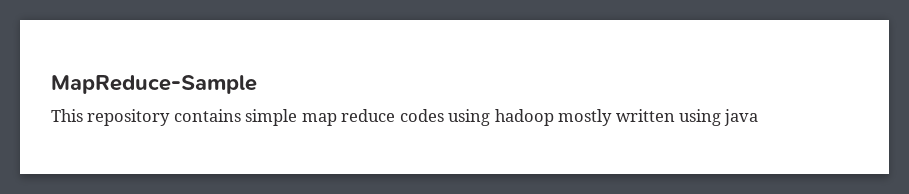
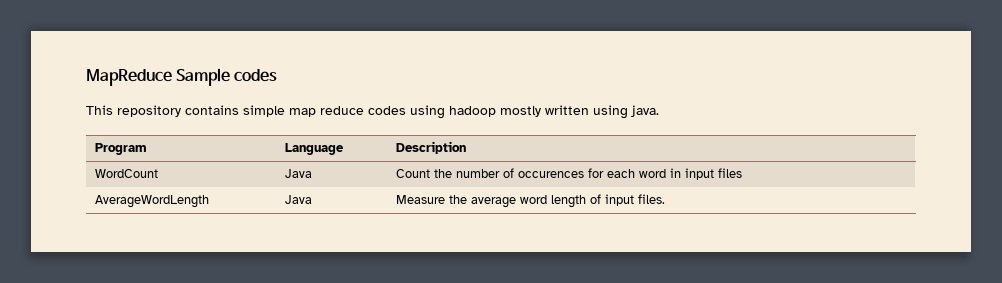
- MapReduce-Sample
+ MapReduce Sample codes
- This repository contains simple map reduce codes using hadoop mostly written using java
+ This repository contains simple map reduce codes using hadoop mostly written using java.
+ Program | Language | Description
+ WordCount | Java | Count the number of occurences for each word in input files
+ AverageWordLength | Java | Measure the average word length of input files.

